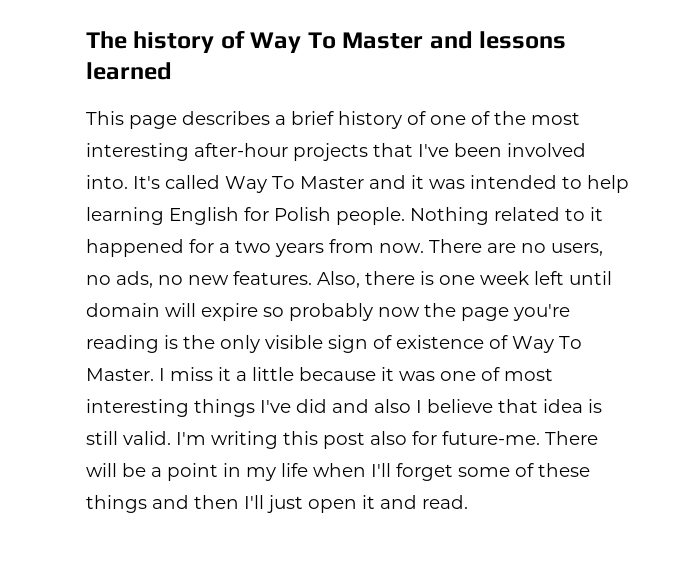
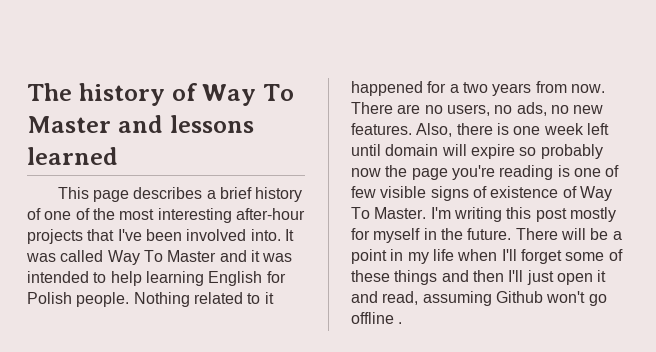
- It's called Way To Master and it was intended to help learning English for Polish people.
+ It was called Way To Master and it was intended to help learning English for Polish people.
- Also, there is one week left until domain will expire so probably now the page you're reading is the only visible sign of existence of Way To Master.
+ Also, there is one week left until domain will expire so probably now the page you're reading is one of few visible signs of existence of Way To Master.
- I miss it a little because it was one of most interesting things I've did and also I believe that idea is still valid. I'm writing this post also for future-me.
+ I'm writing this post mostly for myself in the future.
- There will be a point in my life when I'll forget some of these things and then I'll just open it and read.
+ There will be a point in my life when I'll forget some of these things and then I'll just open it and read, assuming Github won't go offline .

